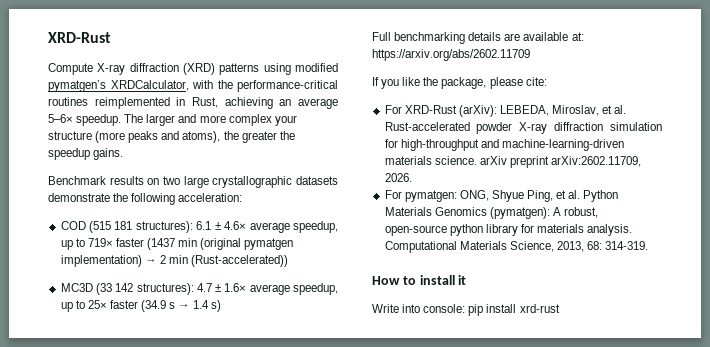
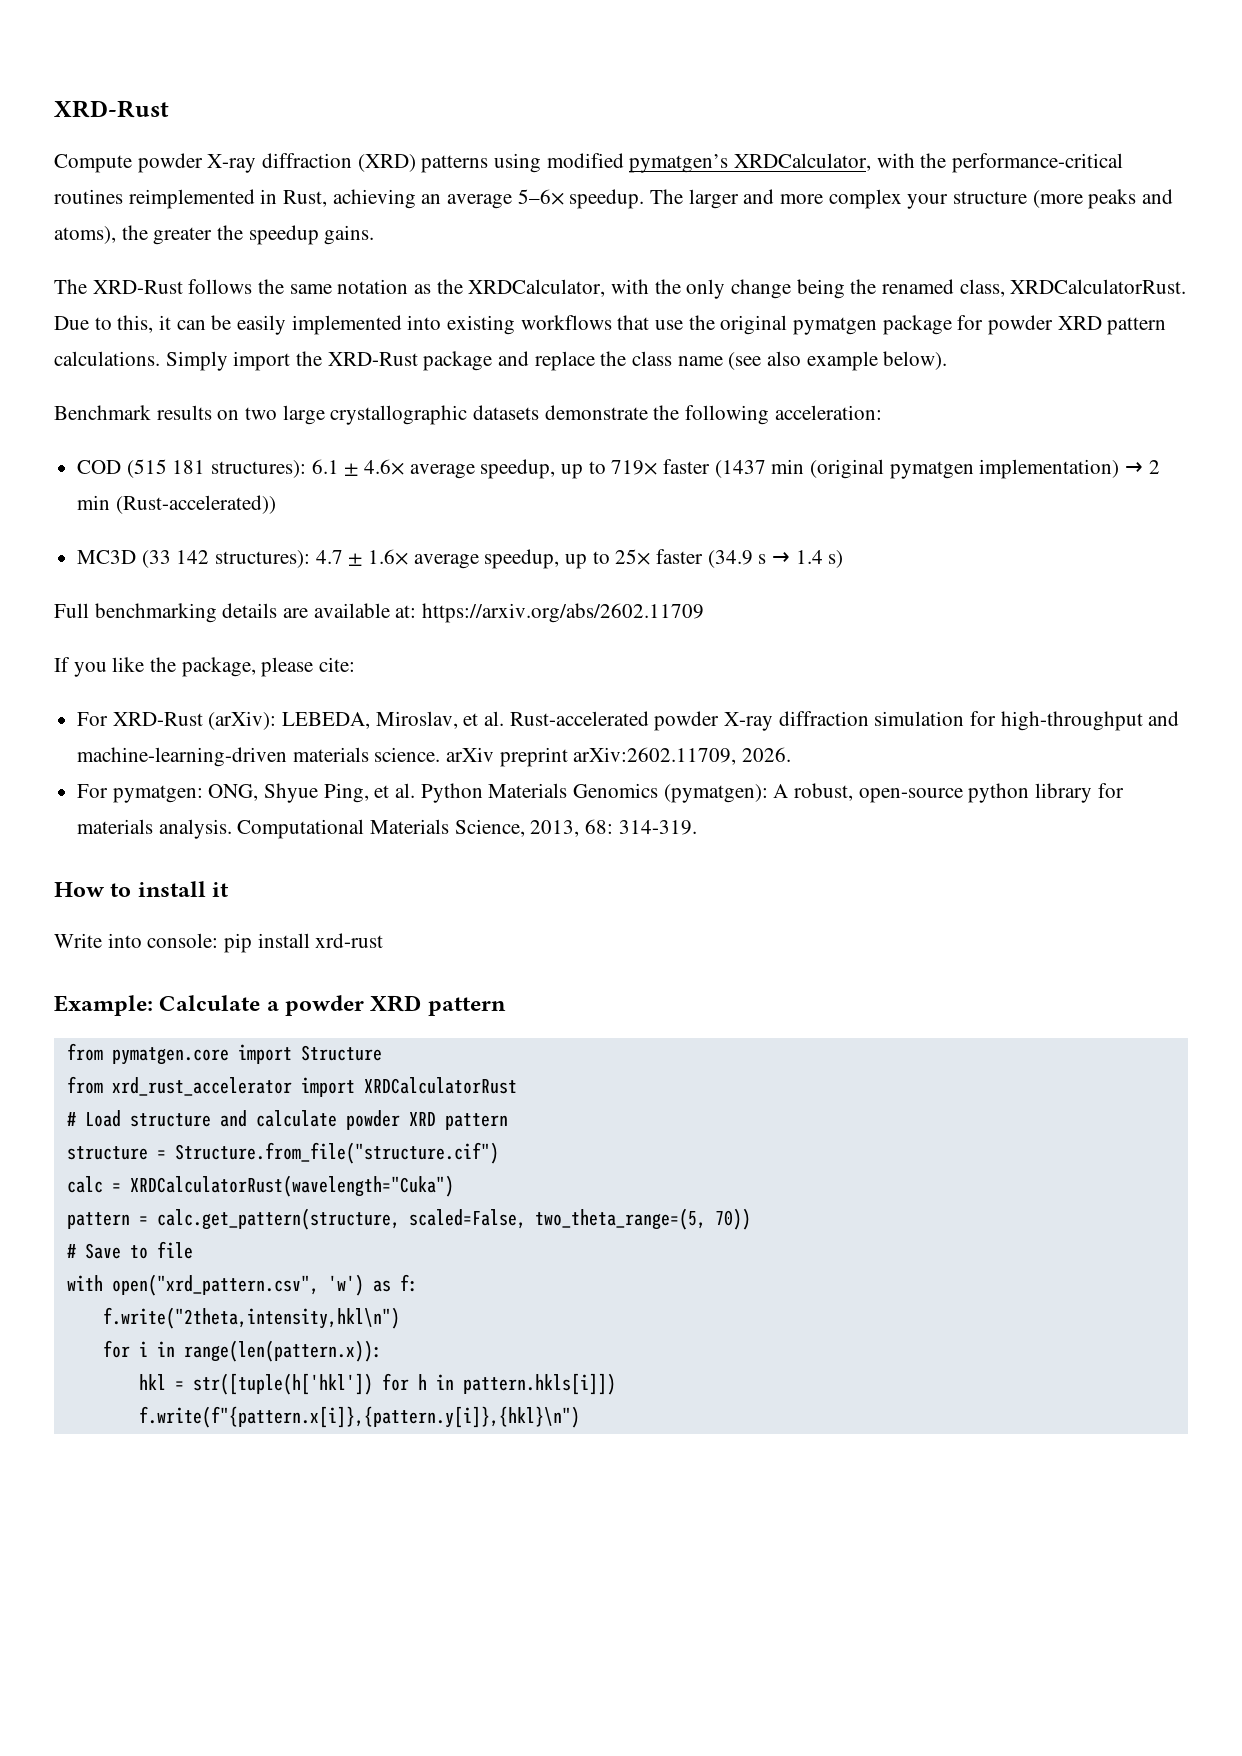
- Compute X-ray diffraction (XRD) patterns using modified pymatgen’s XRDCalculator, with the performance-critical routines reimplemented in Rust, achieving an average 5–6× speedup.
+ Compute powder X-ray diffraction (XRD) patterns using modified pymatgen’s XRDCalculator, with the performance-critical routines reimplemented in Rust, achieving an average 5–6× speedup.
+ The XRD-Rust follows the same notation as the XRDCalculator, with the only change being the renamed class, XRDCalculatorRust. Due to this, it can be easily implemented into existing workflows that use the original pymatgen package for powder XRD pattern calculations. Simply import the XRD-Rust package and replace the class name (see also example below).
+ Example: Calculate a powder XRD pattern
+ from pymatgen.core import Structure
+ from xrd_rust_accelerator import XRDCalculatorRust
+ # Load structure and calculate powder XRD pattern
+ structure = Structure.from_file("structure.cif")
+ calc = XRDCalculatorRust(wavelength="Cuka")
+ pattern = calc.get_pattern(structure, scaled=False, two_theta_range=(5, 70))
+ # Save to file
+ with open("xrd_pattern.csv", 'w') as f:
+ f.write("2theta,intensity,hkl\n")
+ for i in range(len(pattern.x)):
+ hkl = str([tuple(h['hkl']) for h in pattern.hkls[i]])
+ f.write(f"{pattern.x[i]},{pattern.y[i]},{hkl}\n")

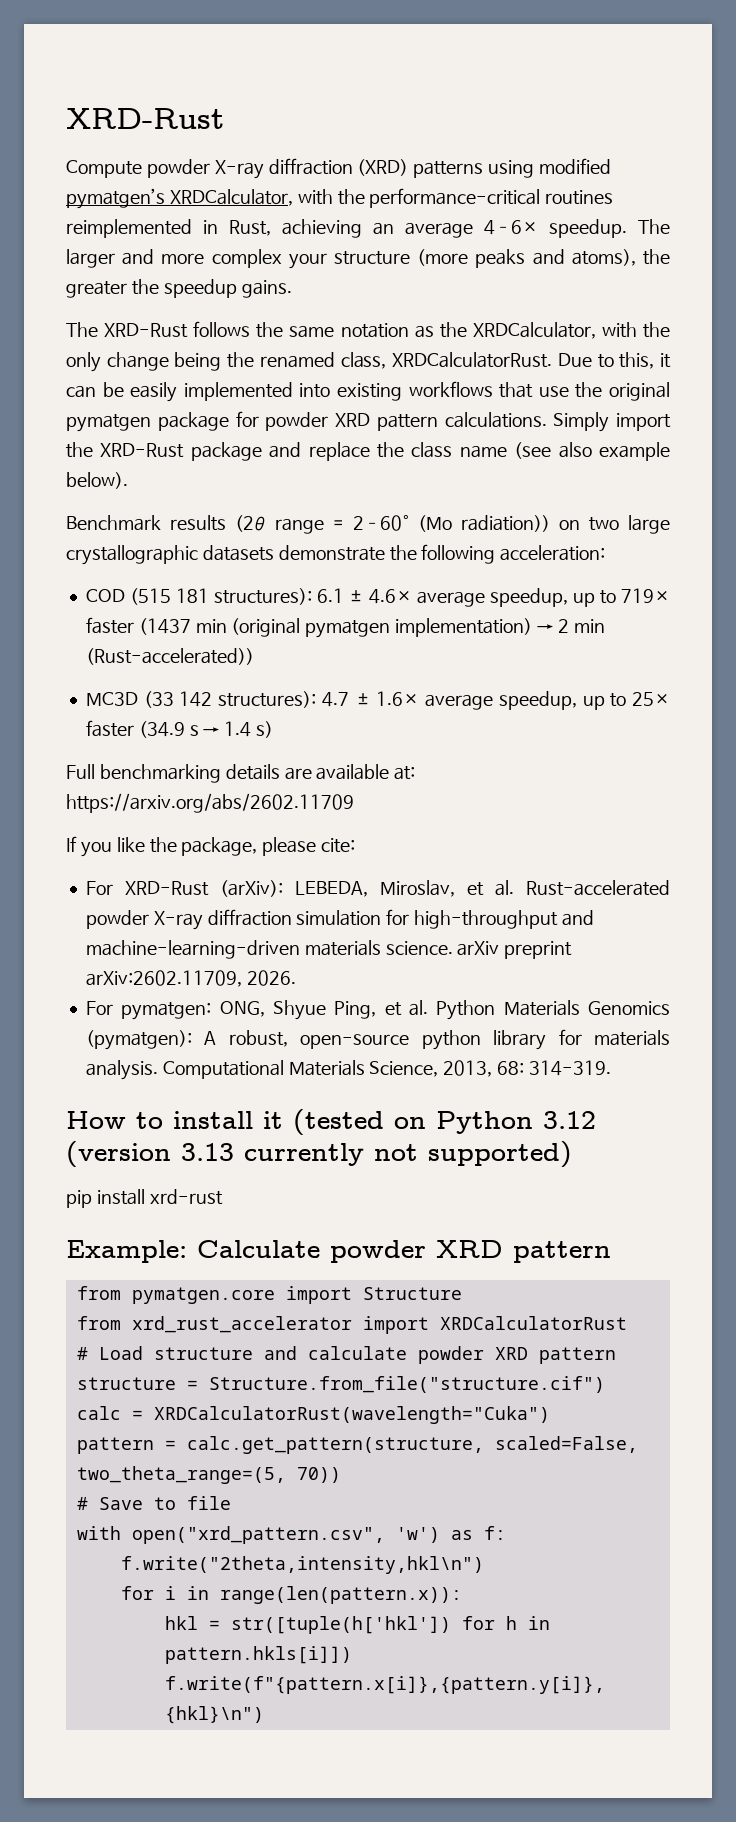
- Compute powder X-ray diffraction (XRD) patterns using modified pymatgen’s XRDCalculator, with the performance-critical routines reimplemented in Rust, achieving an average 5–6× speedup.
+ Compute powder X-ray diffraction (XRD) patterns using modified pymatgen’s XRDCalculator, with the performance-critical routines reimplemented in Rust, achieving an average 4–6× speedup.
- Benchmark results on two large crystallographic datasets demonstrate the following acceleration:
+ Benchmark results (2θ range = 2–60° (Mo radiation)) on two large crystallographic datasets demonstrate the following acceleration:
- How to install it
- Write into console: pip install xrd-rust
+ How to install it (tested on Python 3.12 (version 3.13 currently not supported)
+ pip install xrd-rust
- Example: Calculate a powder XRD pattern
+ Example: Calculate powder XRD pattern

